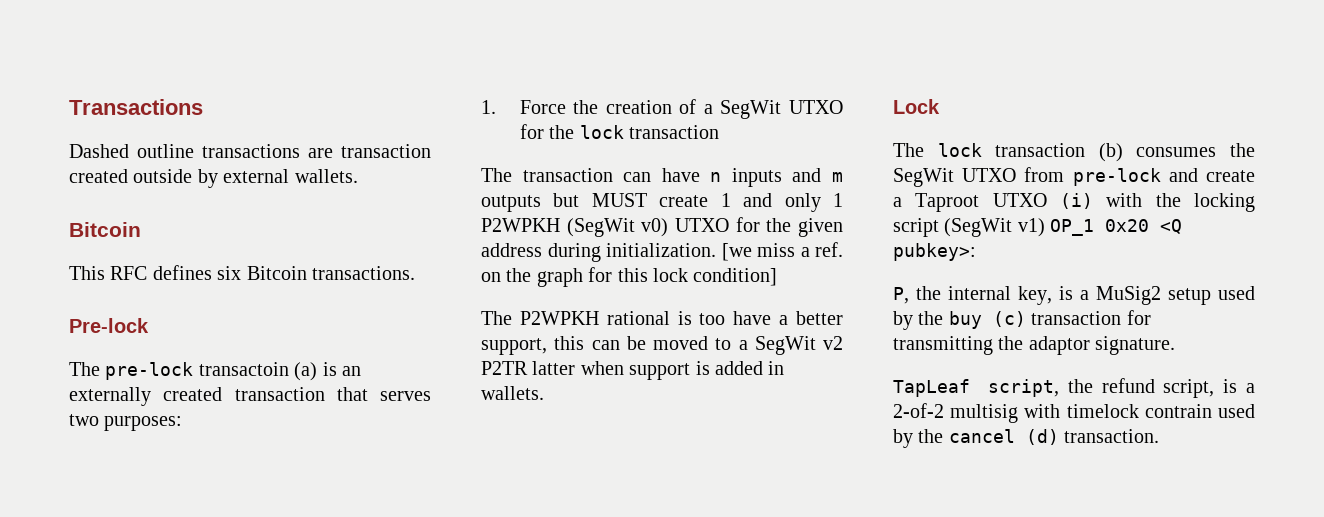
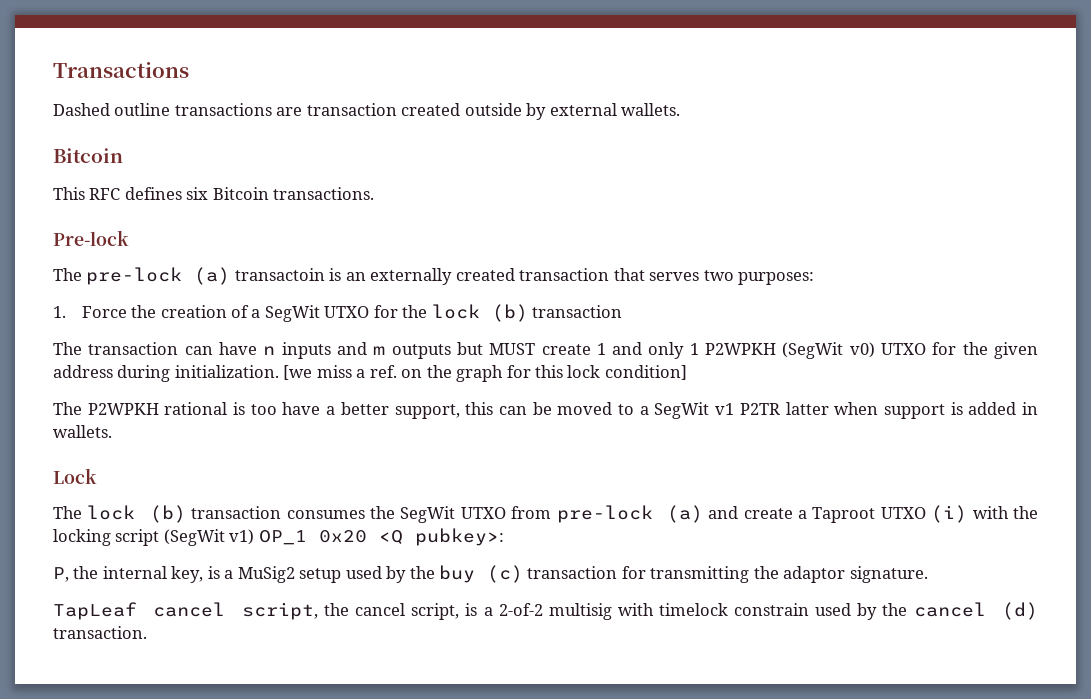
- The pre-lock transactoin (a) is an externally created transaction that serves two purposes:
+ The pre-lock (a) transactoin is an externally created transaction that serves two purposes:
- 1. Force the creation of a SegWit UTXO for the lock transaction
+ 1. Force the creation of a SegWit UTXO for the lock (b) transaction
- The P2WPKH rational is too have a better support, this can be moved to a SegWit v2 P2TR latter when support is added in wallets.
+ The P2WPKH rational is too have a better support, this can be moved to a SegWit v1 P2TR latter when support is added in wallets.
- The lock transaction (b) consumes the SegWit UTXO from pre-lock and create a Taproot UTXO (i) with the locking script (SegWit v1) OP_1 0x20 <Q pubkey>:
+ The lock (b) transaction consumes the SegWit UTXO from pre-lock (a) and create a Taproot UTXO (i) with the locking script (SegWit v1) OP_1 0x20 <Q pubkey>:
- TapLeaf script, the refund script, is a 2-of-2 multisig with timelock contrain used by the cancel (d) transaction.
+ TapLeaf cancel script, the cancel script, is a 2-of-2 multisig with timelock constrain used by the cancel (d) transaction.

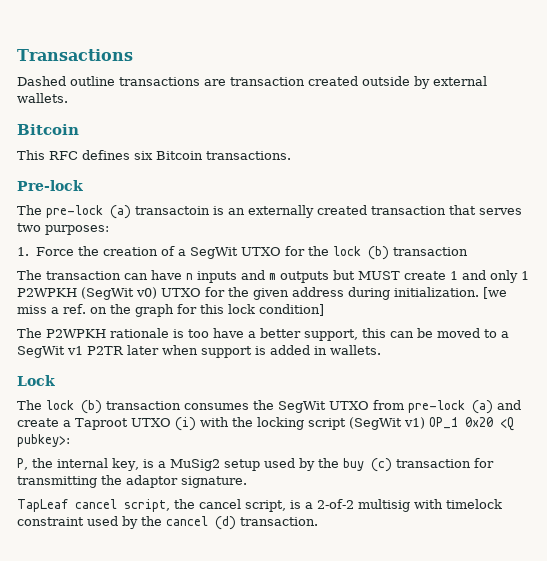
- The P2WPKH rational is too have a better support, this can be moved to a SegWit v1 P2TR latter when support is added in wallets.
+ The P2WPKH rationale is too have a better support, this can be moved to a SegWit v1 P2TR later when support is added in wallets.
- TapLeaf cancel script, the cancel script, is a 2-of-2 multisig with timelock constrain used by the cancel (d) transaction.
+ TapLeaf cancel script, the cancel script, is a 2-of-2 multisig with timelock constraint used by the cancel (d) transaction.

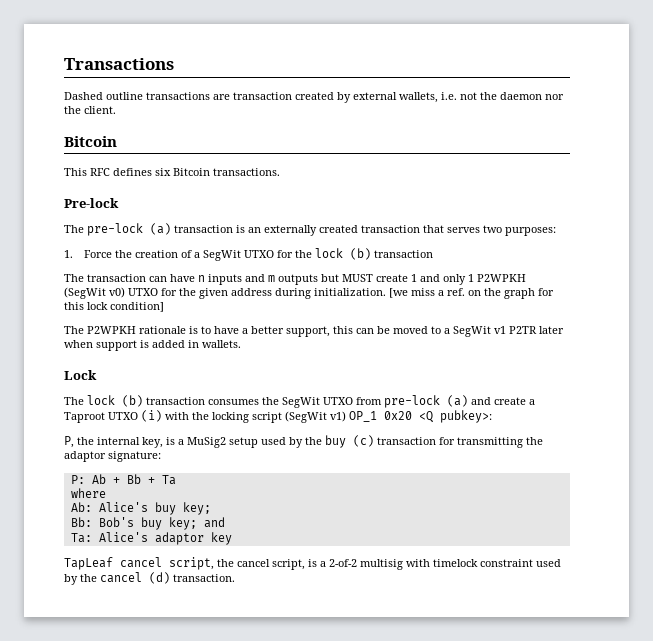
- Dashed outline transactions are transaction created outside by external wallets.
+ Dashed outline transactions are transaction created by external wallets, i.e. not the daemon nor the client.
- The pre-lock (a) transactoin is an externally created transaction that serves two purposes:
+ The pre-lock (a) transaction is an externally created transaction that serves two purposes:
- The P2WPKH rationale is too have a better support, this can be moved to a SegWit v1 P2TR later when support is added in wallets.
+ The P2WPKH rationale is to have a better support, this can be moved to a SegWit v1 P2TR later when support is added in wallets.
- P, the internal key, is a MuSig2 setup used by the buy (c) transaction for transmitting the adaptor signature.
+ P, the internal key, is a MuSig2 setup used by the buy (c) transaction for transmitting the adaptor signature:
+ P: Ab + Bb + Ta
+ where
+ Ab: Alice's buy key;
+ Bb: Bob's buy key; and
+ Ta: Alice's adaptor key

